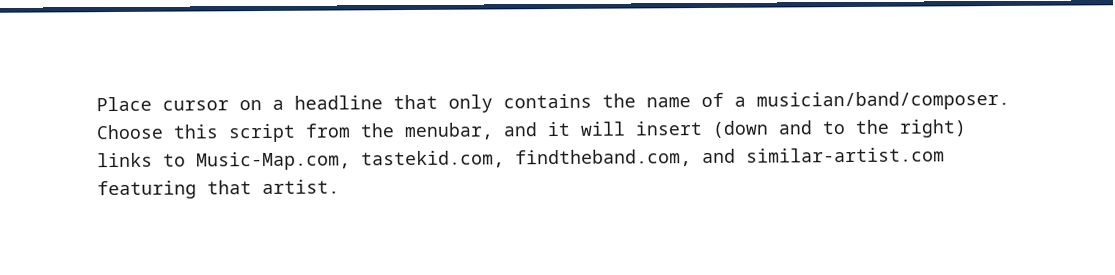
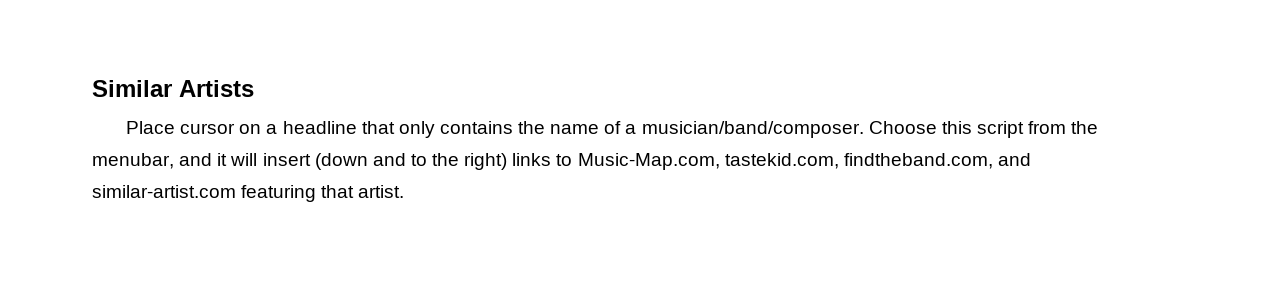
+ Similar Artists

